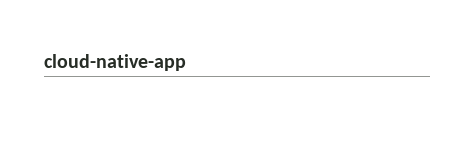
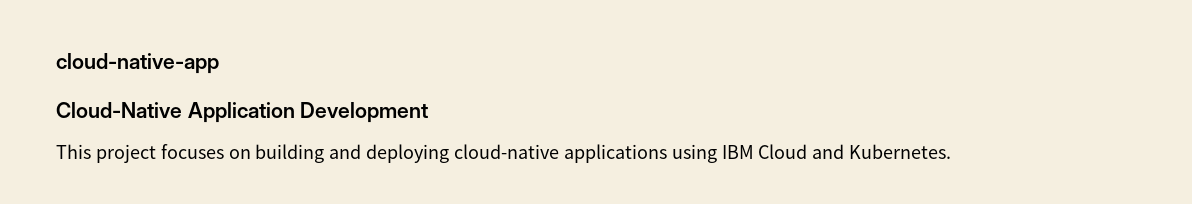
+ Cloud-Native Application Development
+ This project focuses on building and deploying cloud-native applications using IBM Cloud and Kubernetes.

